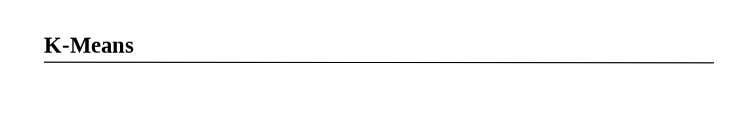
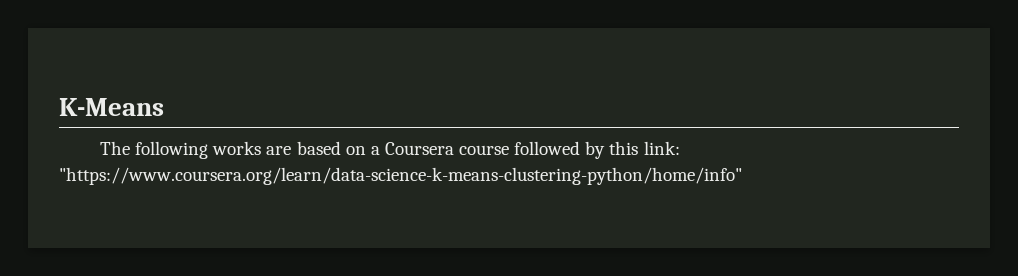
+ The following works are based on a Coursera course followed by this link: "https://www.coursera.org/learn/data-science-k-means-clustering-python/home/info"

